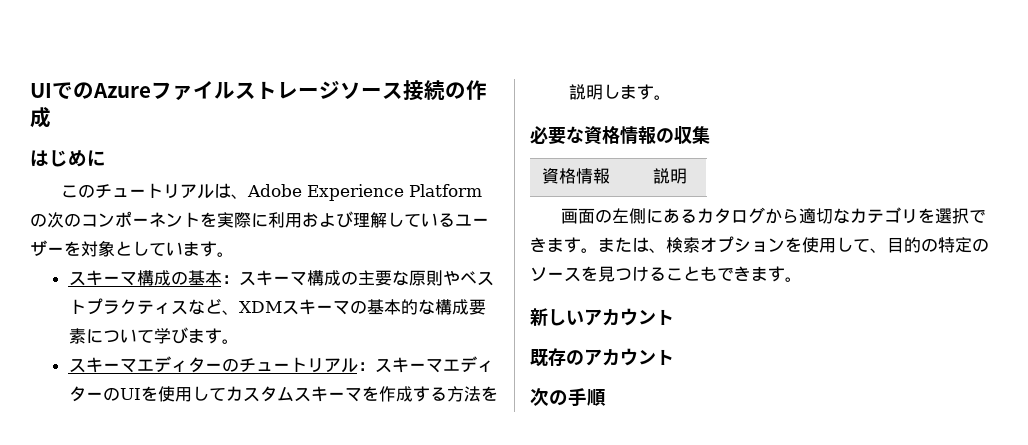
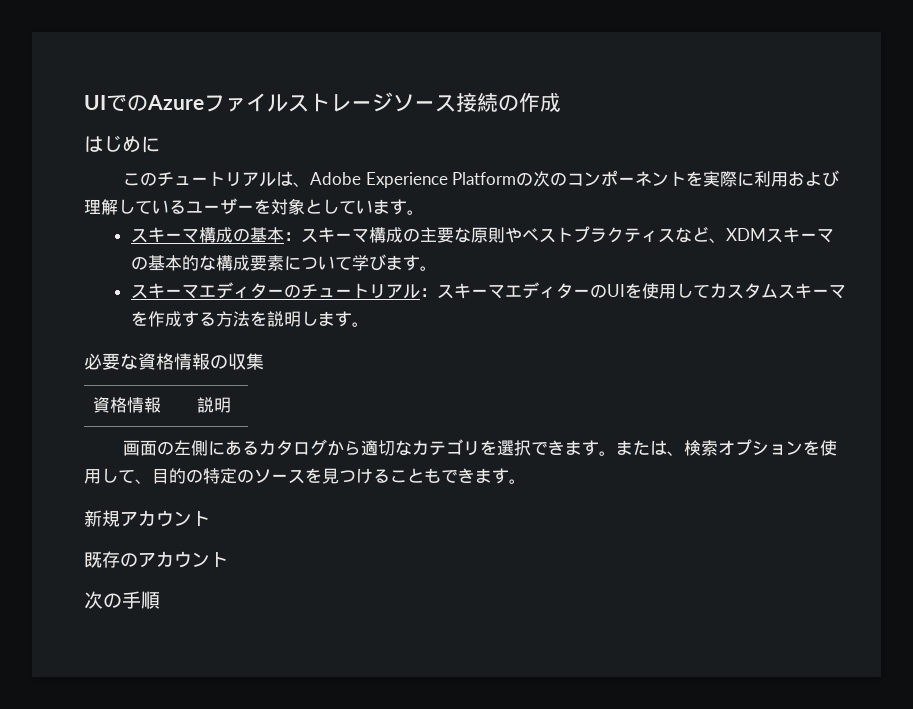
- 新しいアカウント
+ 新規アカウント

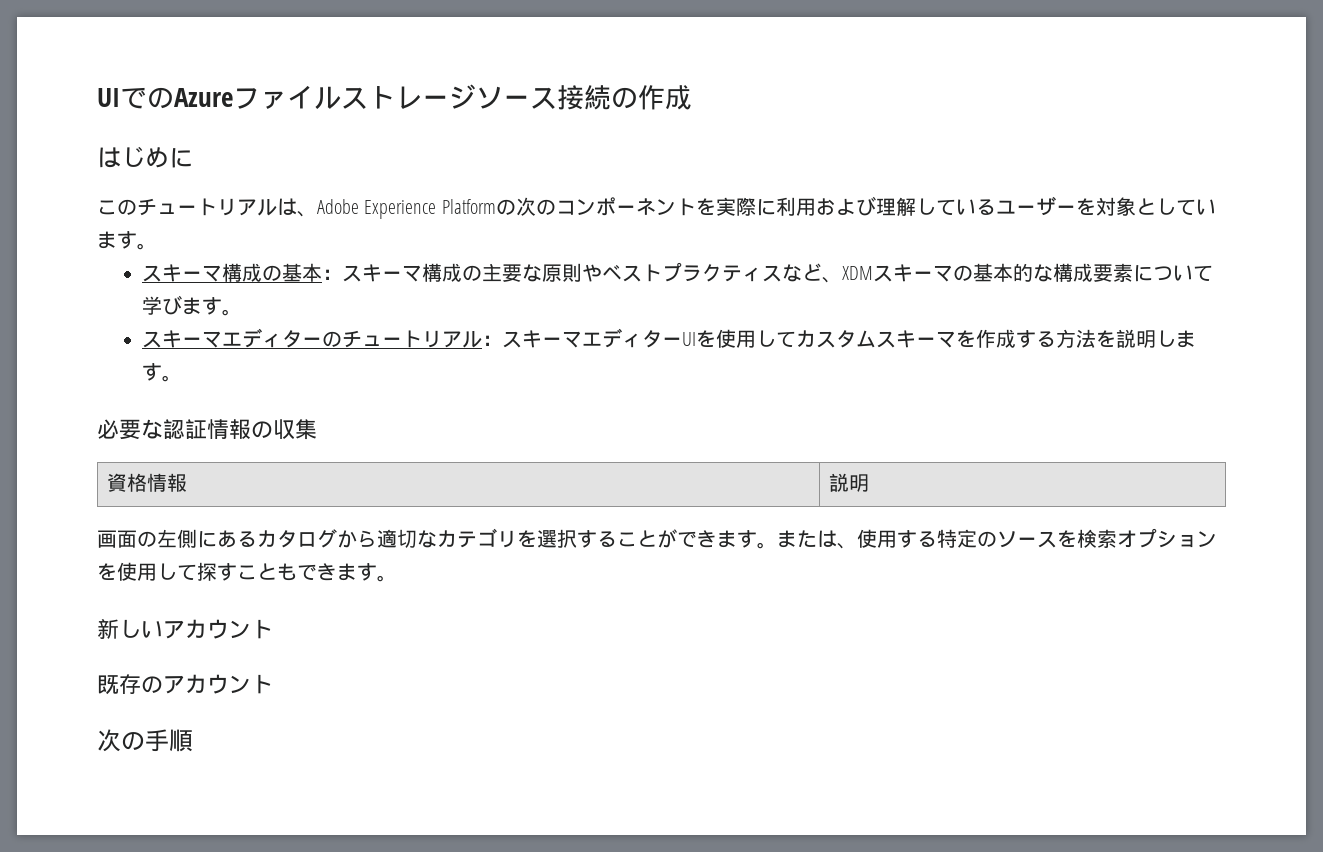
- スキーマエディターのチュートリアル：スキーマエディターのUIを使用してカスタムスキーマを作成する方法を説明します。
+ スキーマエディターのチュートリアル：スキーマエディターUIを使用してカスタムスキーマを作成する方法を説明します。
- 必要な資格情報の収集
+ 必要な認証情報の収集
- 画面の左側にあるカタログから適切なカテゴリを選択できます。
+ 画面の左側にあるカタログから適切なカテゴリを選択することができます。
- または、検索オプションを使用して、目的の特定のソースを見つけることもできます。
+ または、使用する特定のソースを検索オプションを使用して探すこともできます。
- 新規アカウント
+ 新しいアカウント

